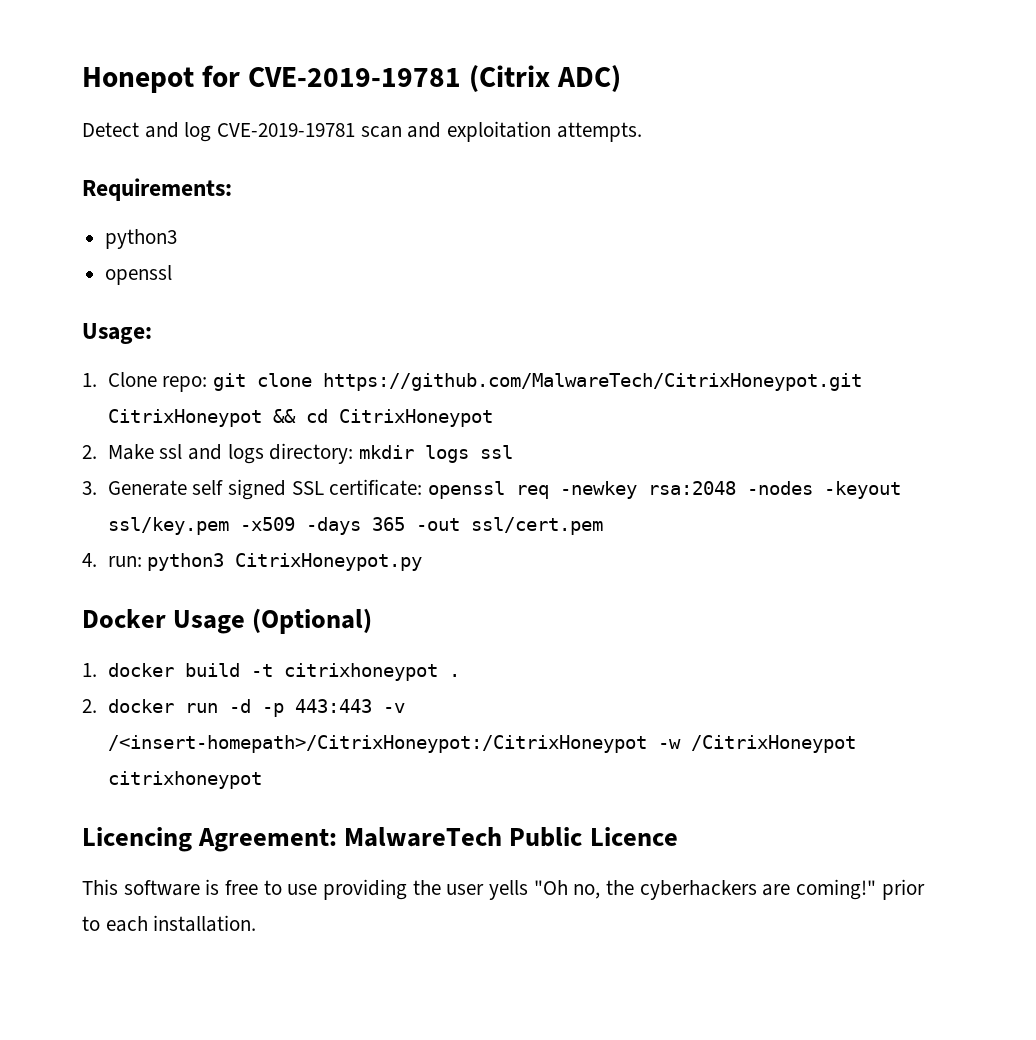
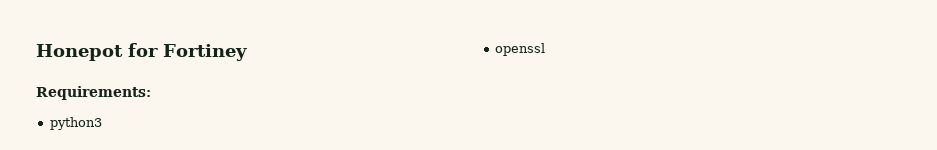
- Honepot for CVE-2019-19781 (Citrix ADC)
- Detect and log CVE-2019-19781 scan and exploitation attempts.
+ Honepot for Fortiney
  Requirements:
  python3
  openssl
- Usage:
- 1. Clone repo: git clone https://github.com/MalwareTech/CitrixHoneypot.git CitrixHoneypot && cd CitrixHoneypot
- 2. Make ssl and logs directory: mkdir logs ssl
- 3. Generate self signed SSL certificate: openssl req -newkey rsa:2048 -nodes -keyout ssl/key.pem -x509 -days 365 -out ssl/cert.pem
- 4. run: python3 CitrixHoneypot.py
- Docker Usage (Optional)
- 1. docker build -t citrixhoneypot .
- 2. docker run -d -p 443:443 -v /<insert-homepath>/CitrixHoneypot:/CitrixHoneypot -w /CitrixHoneypot citrixhoneypot
- Licencing Agreement: MalwareTech Public Licence
- This software is free to use providing the user yells "Oh no, the cyberhackers are coming!" prior to each installation.

